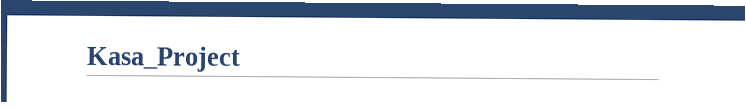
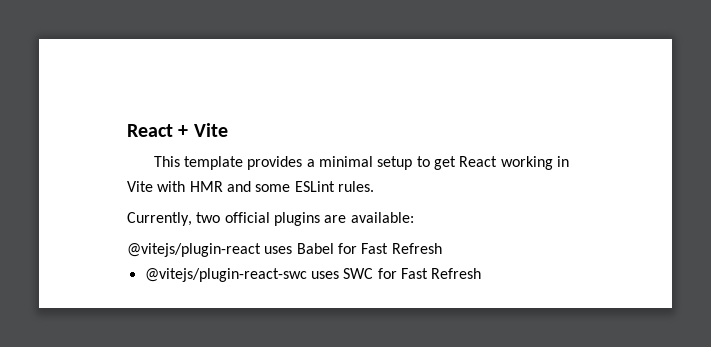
- Kasa_Project
+ React + Vite
+ This template provides a minimal setup to get React working in Vite with HMR and some ESLint rules.
+ Currently, two official plugins are available:
+ @vitejs/plugin-react uses Babel for Fast Refresh
+ @vitejs/plugin-react-swc uses SWC for Fast Refresh

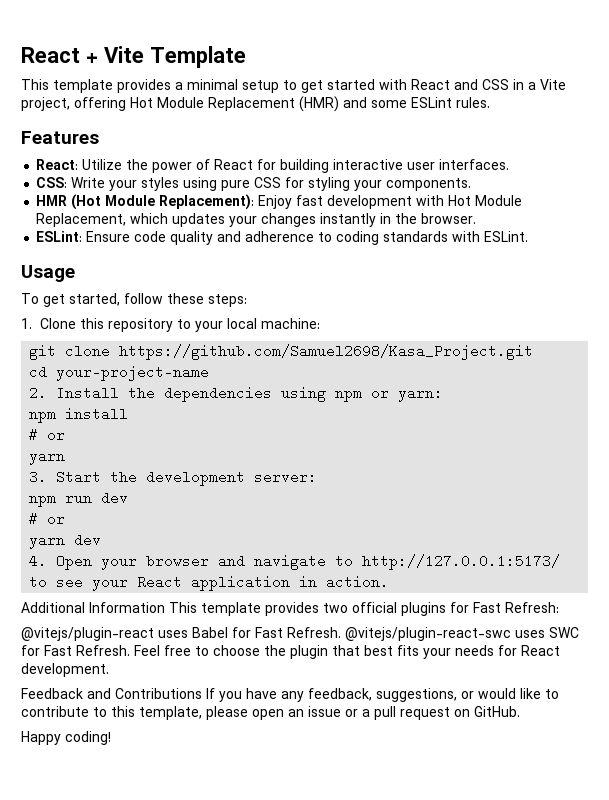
- React + Vite
+ React + Vite Template
- This template provides a minimal setup to get React working in Vite with HMR and some ESLint rules.
- Currently, two official plugins are available:
+ This template provides a minimal setup to get started with React and CSS in a Vite project, offering Hot Module Replacement (HMR) and some ESLint rules.
+ Features
+ React: Utilize the power of React for building interactive user interfaces.
+ CSS: Write your styles using pure CSS for styling your components.
+ HMR (Hot Module Replacement): Enjoy fast development with Hot Module Replacement, which updates your changes instantly in the browser.
+ ESLint: Ensure code quality and adherence to coding standards with ESLint.
+ Usage
+ To get started, follow these steps:
+ 1. Clone this repository to your local machine:
+ git clone https://github.com/Samuel2698/Kasa_Project.git
+ cd your-project-name
+ 2. Install the dependencies using npm or yarn:
+ npm install
+ # or
+ yarn
+ 3. Start the development server:
+ npm run dev
+ # or
+ yarn dev
+ 4. Open your browser and navigate to http://127.0.0.1:5173/ to see your React application in action.
+ Additional Information This template provides two official plugins for Fast Refresh:
- @vitejs/plugin-react uses Babel for Fast Refresh
- @vitejs/plugin-react-swc uses SWC for Fast Refresh
+ @vitejs/plugin-react uses Babel for Fast Refresh. @vitejs/plugin-react-swc uses SWC for Fast Refresh. Feel free to choose the plugin that best fits your needs for React development.
+ Feedback and Contributions If you have any feedback, suggestions, or would like to contribute to this template, please open an issue or a pull request on GitHub.
+ Happy coding!

